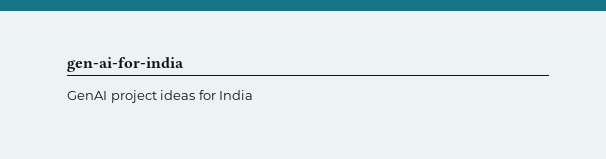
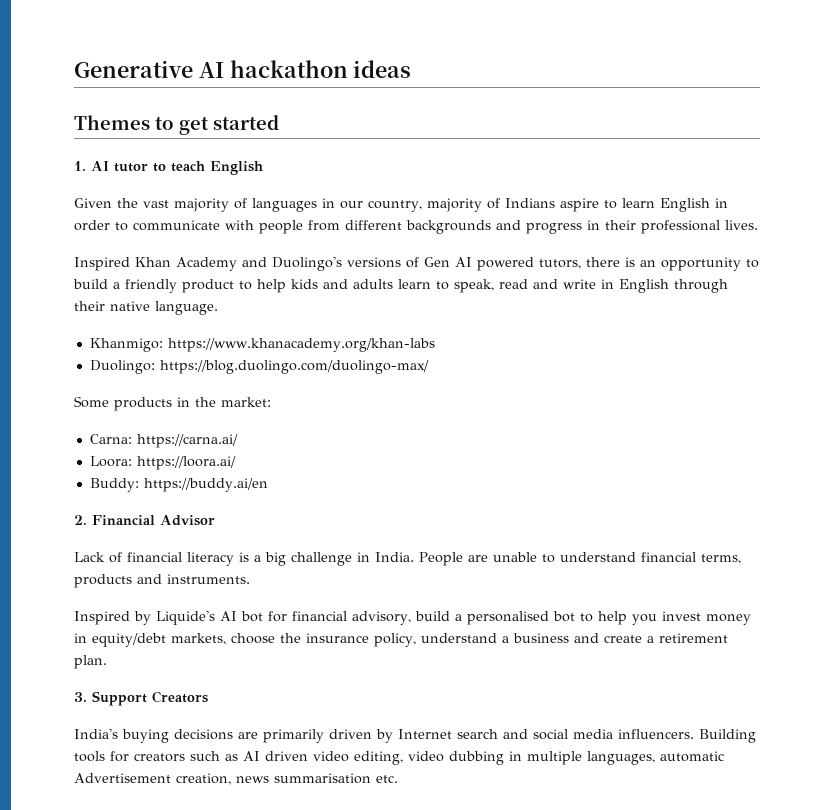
- gen-ai-for-india
- GenAI project ideas for India
+ Generative AI hackathon ideas
+ Themes to get started
+ 1. AI tutor to teach English
+ Given the vast majority of languages in our country, majority of Indians aspire to learn English in order to communicate with people from different backgrounds and progress in their professional lives.
+ Inspired Khan Academy and Duolingo's versions of Gen AI powered tutors, there is an opportunity to build a friendly product to help kids and adults learn to speak, read and write in English through their native language.
+ Khanmigo: https://www.khanacademy.org/khan-labs
+ Duolingo: https://blog.duolingo.com/duolingo-max/
+ Some products in the market:
+ Carna: https://carna.ai/
+ Loora: https://loora.ai/
+ Buddy: https://buddy.ai/en
+ 2. Financial Advisor
+ Lack of financial literacy is a big challenge in India. People are unable to understand financial terms, products and instruments.
+ Inspired by Liquide's AI bot for financial advisory, build a personalised bot to help you invest money in equity/debt markets, choose the insurance policy, understand a business and create a retirement plan.
+ 3. Support Creators
+ India's buying decisions are primarily driven by Internet search and social media influencers. Building tools for creators such as AI driven video editing, video dubbing in multiple languages, automatic Advertisement creation, news summarisation etc.

